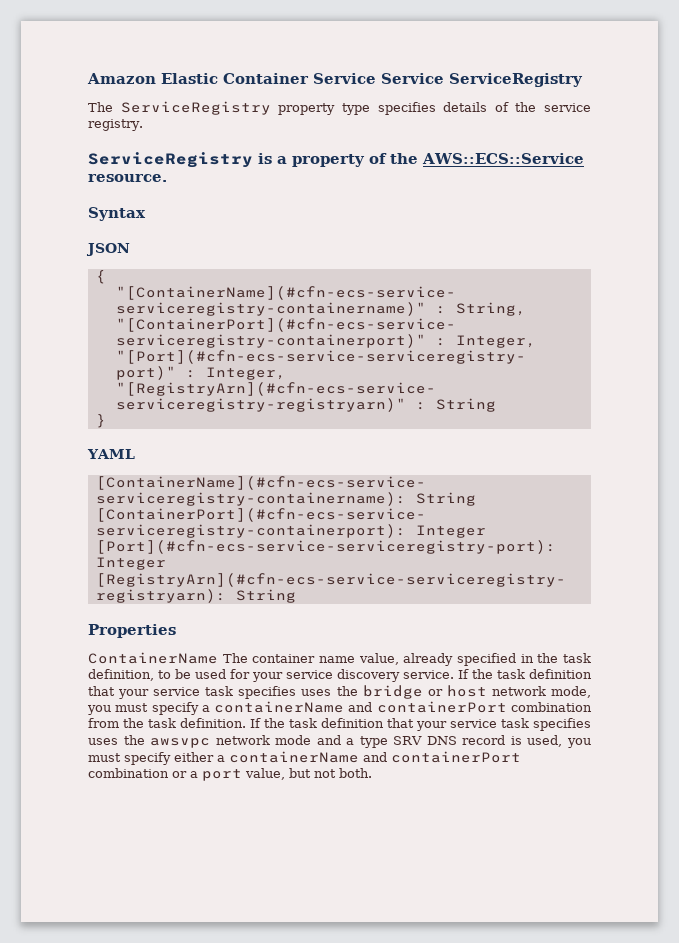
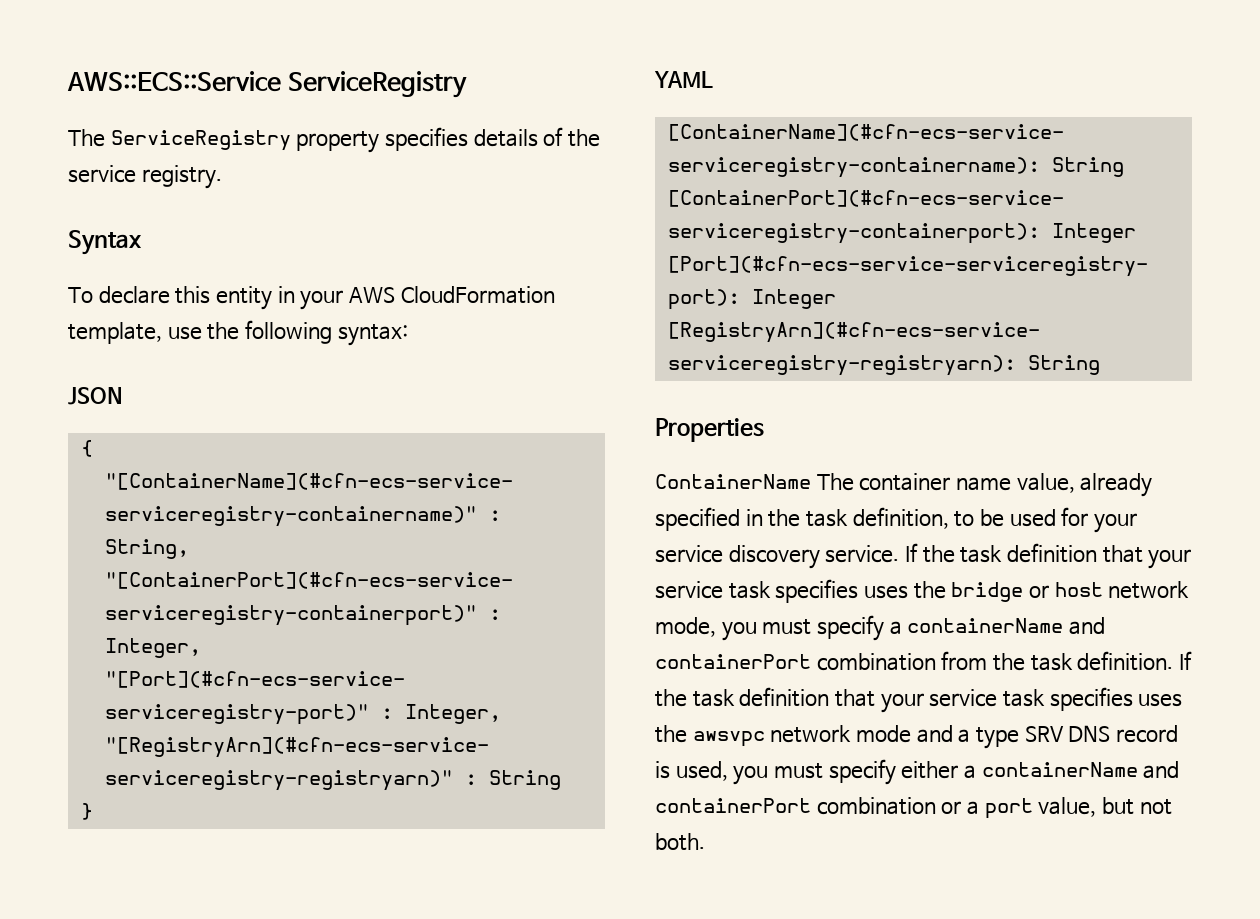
- Amazon Elastic Container Service Service ServiceRegistry
+ AWS::ECS::Service ServiceRegistry
- The ServiceRegistry property type specifies details of the service registry.
+ The ServiceRegistry property specifies details of the service registry.
- ServiceRegistry is a property of the AWS::ECS::Service resource.
  Syntax
+ To declare this entity in your AWS CloudFormation template, use the following syntax:

